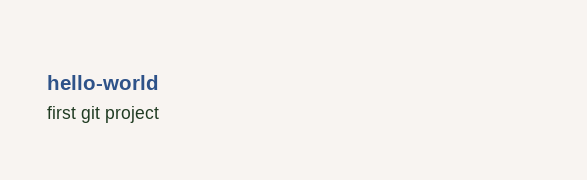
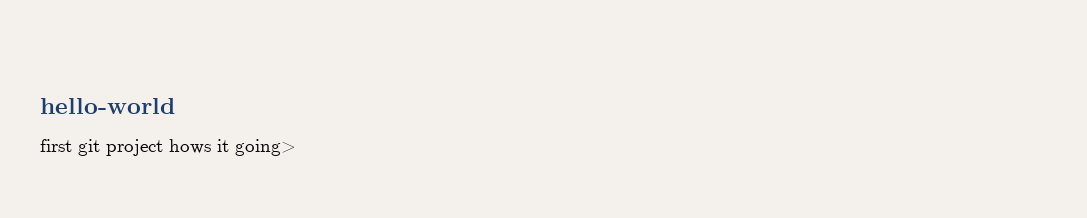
- first git project
+ first git project hows it going>

